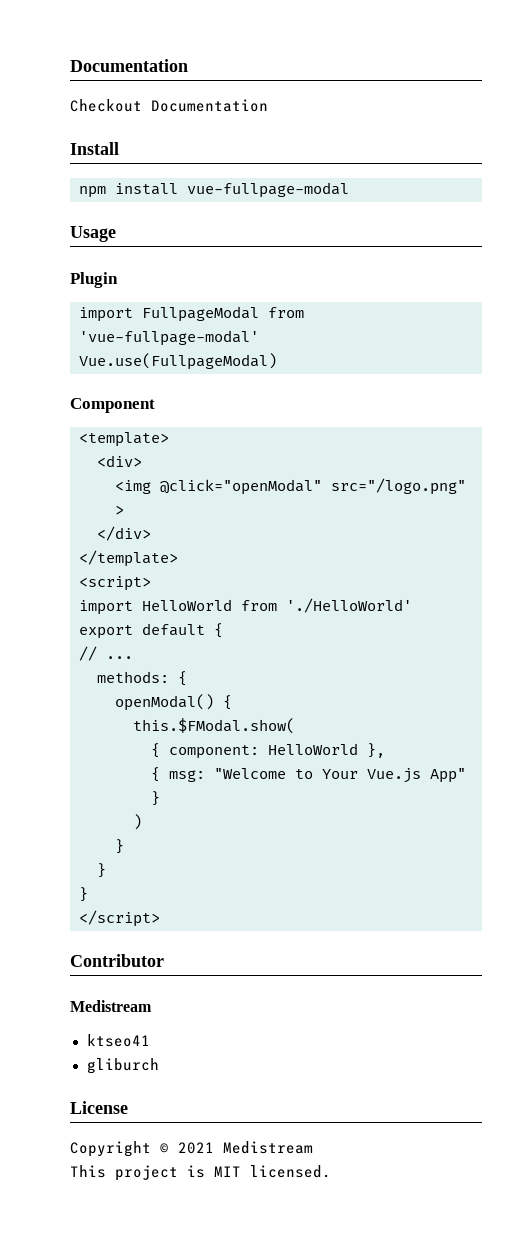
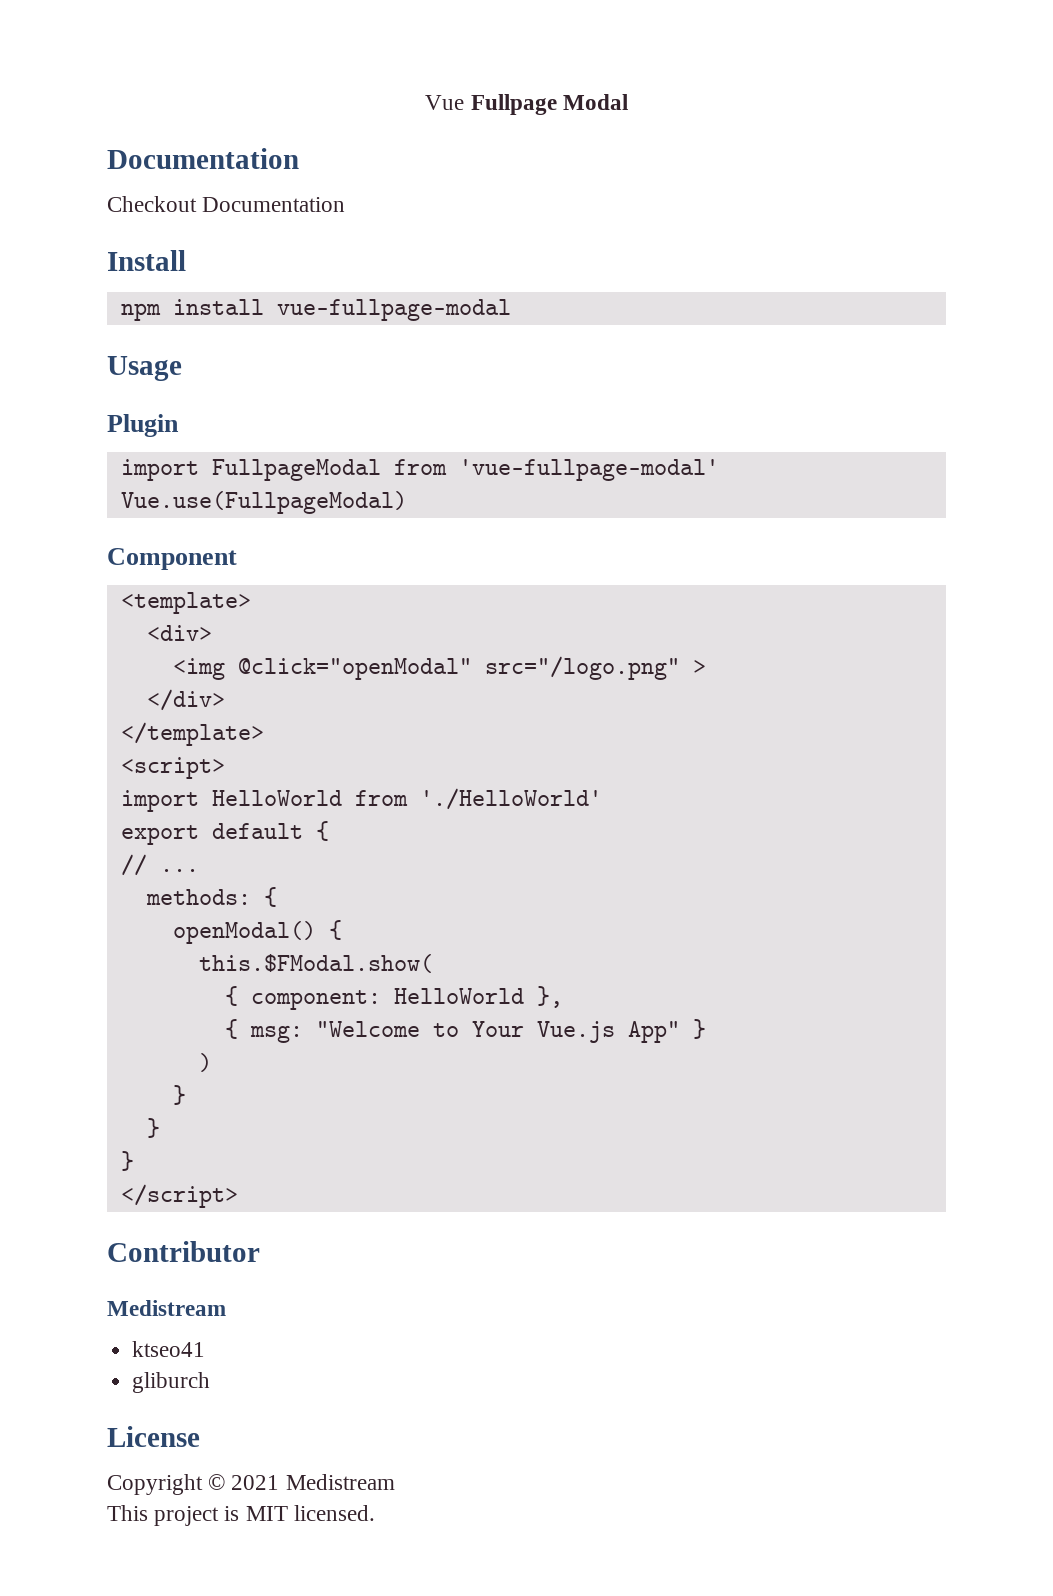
+ Vue Fullpage Modal

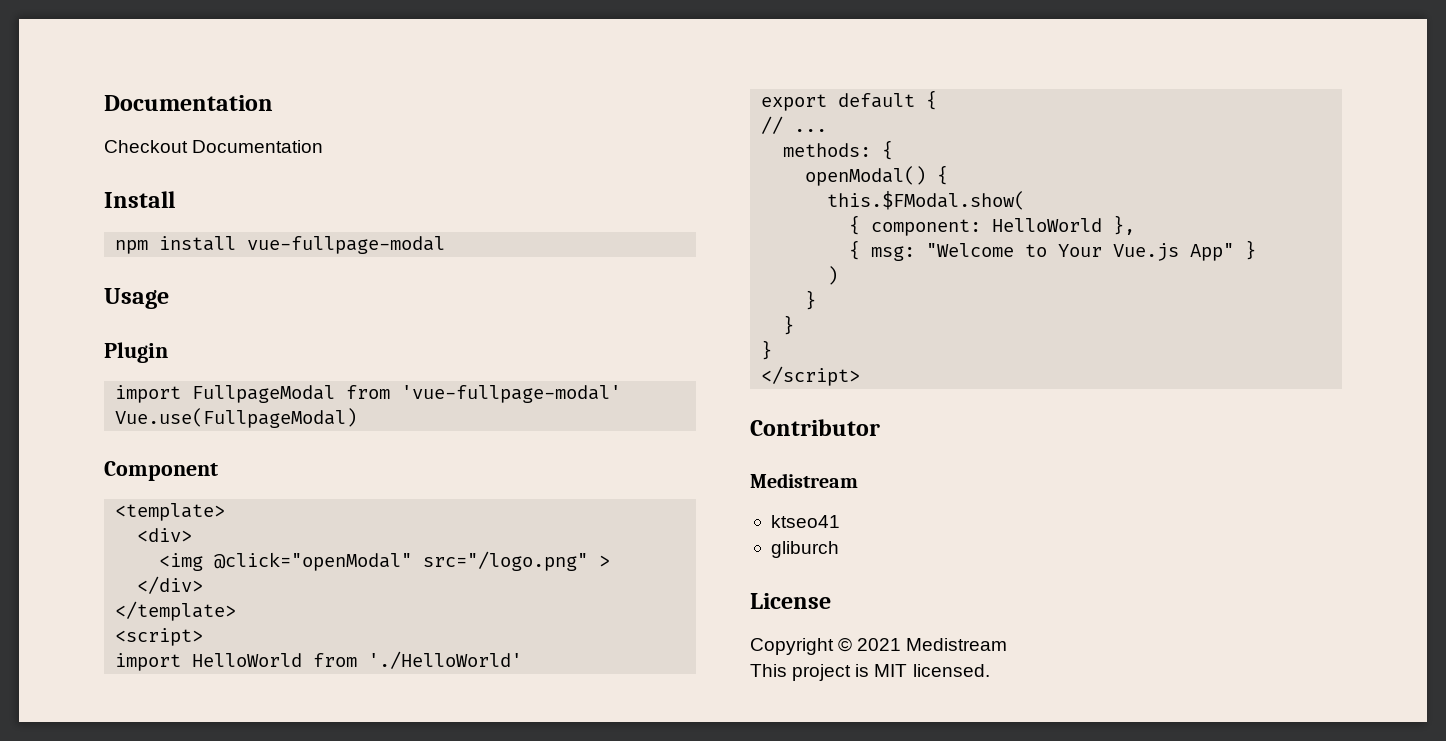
- Vue Fullpage Modal

